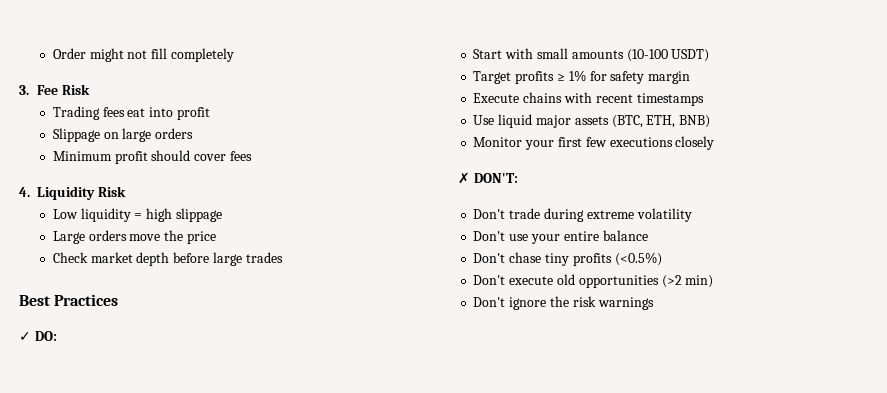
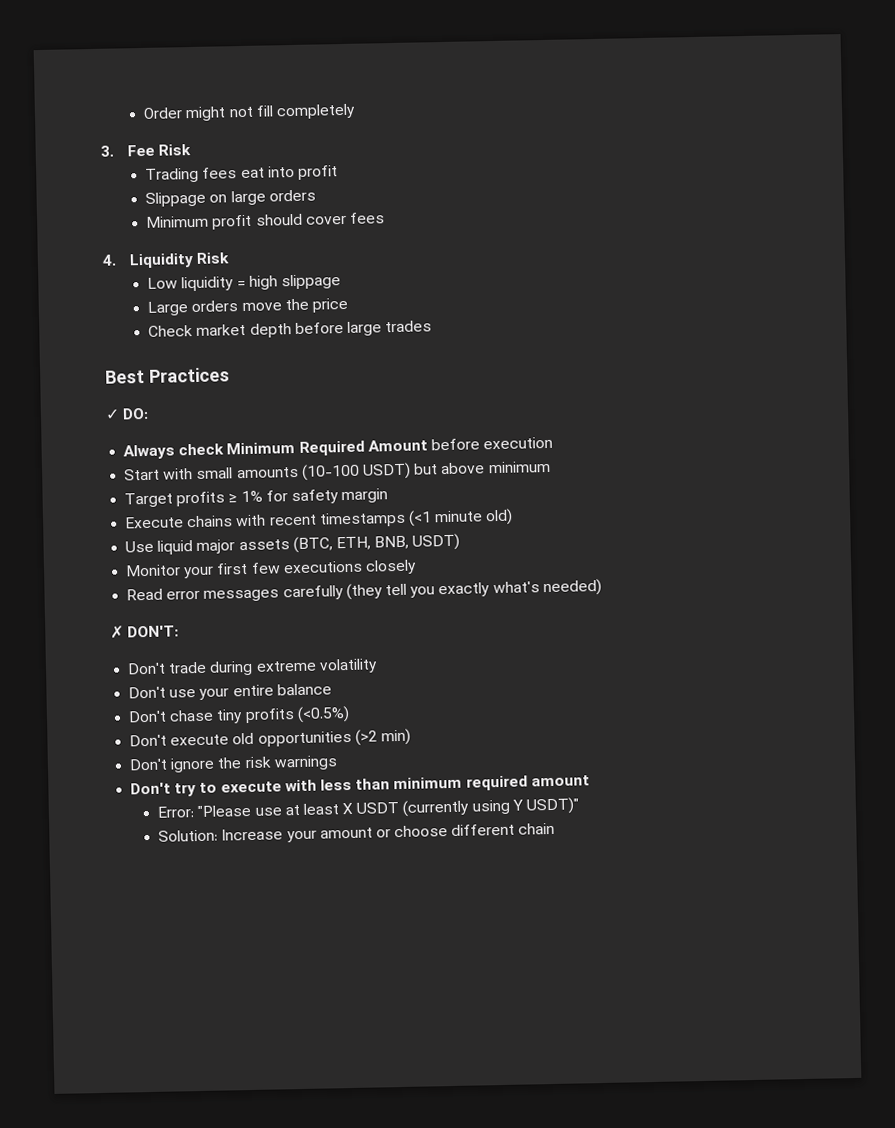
+ Always check Minimum Required Amount before execution
- Start with small amounts (10-100 USDT)
+ Start with small amounts (10-100 USDT) but above minimum
- Execute chains with recent timestamps
+ Execute chains with recent timestamps (<1 minute old)
- Use liquid major assets (BTC, ETH, BNB)
+ Use liquid major assets (BTC, ETH, BNB, USDT)
+ Read error messages carefully (they tell you exactly what's needed)
+ Don't try to execute with less than minimum required amount
+ Error: "Please use at least X USDT (currently using Y USDT)"
+ Solution: Increase your amount or choose different chain

